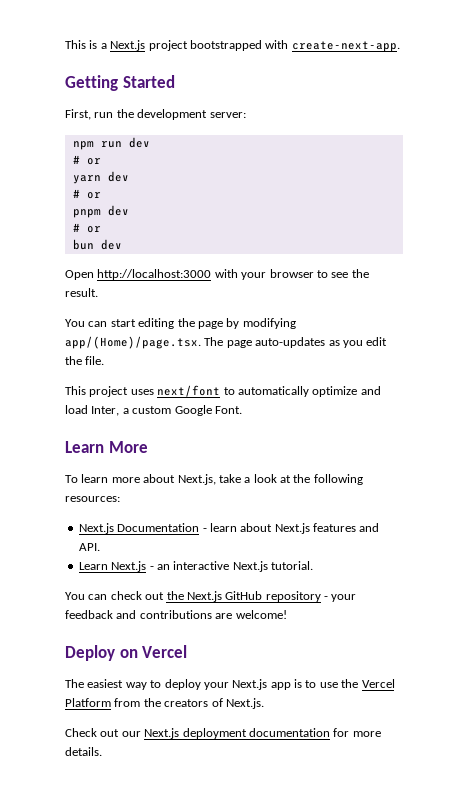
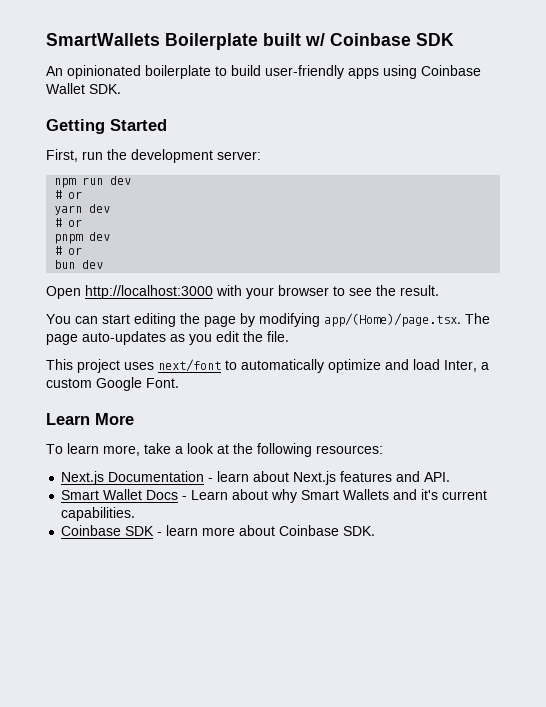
- This is a Next.js project bootstrapped with create-next-app.
+ SmartWallets Boilerplate built w/ Coinbase SDK
+ An opinionated boilerplate to build user-friendly apps using Coinbase Wallet SDK.
- To learn more about Next.js, take a look at the following resources:
+ To learn more, take a look at the following resources:
- Learn Next.js - an interactive Next.js tutorial.
- You can check out the Next.js GitHub repository - your feedback and contributions are welcome!
- Deploy on Vercel
- The easiest way to deploy your Next.js app is to use the Vercel Platform from the creators of Next.js.
- Check out our Next.js deployment documentation for more details.
+ Smart Wallet Docs - Learn about why Smart Wallets and it's current capabilities.
+ Coinbase SDK - learn more about Coinbase SDK.

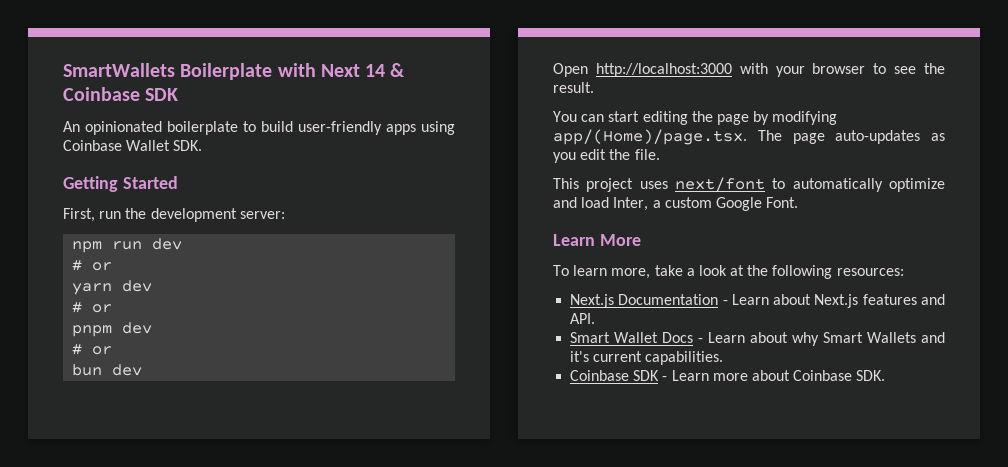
- SmartWallets Boilerplate built w/ Coinbase SDK
+ SmartWallets Boilerplate with Next 14 & Coinbase SDK
- Next.js Documentation - learn about Next.js features and API.
+ Next.js Documentation - Learn about Next.js features and API.
- Coinbase SDK - learn more about Coinbase SDK.
+ Coinbase SDK - Learn more about Coinbase SDK.

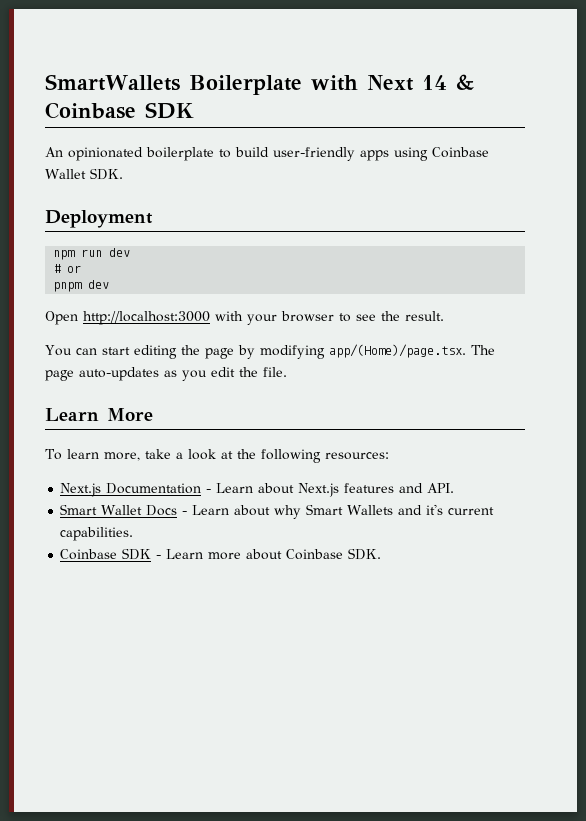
- Getting Started
- First, run the development server:
+ Deployment
- yarn dev
- # or
  pnpm dev
- # or
- bun dev
- This project uses next/font to automatically optimize and load Inter, a custom Google Font.

